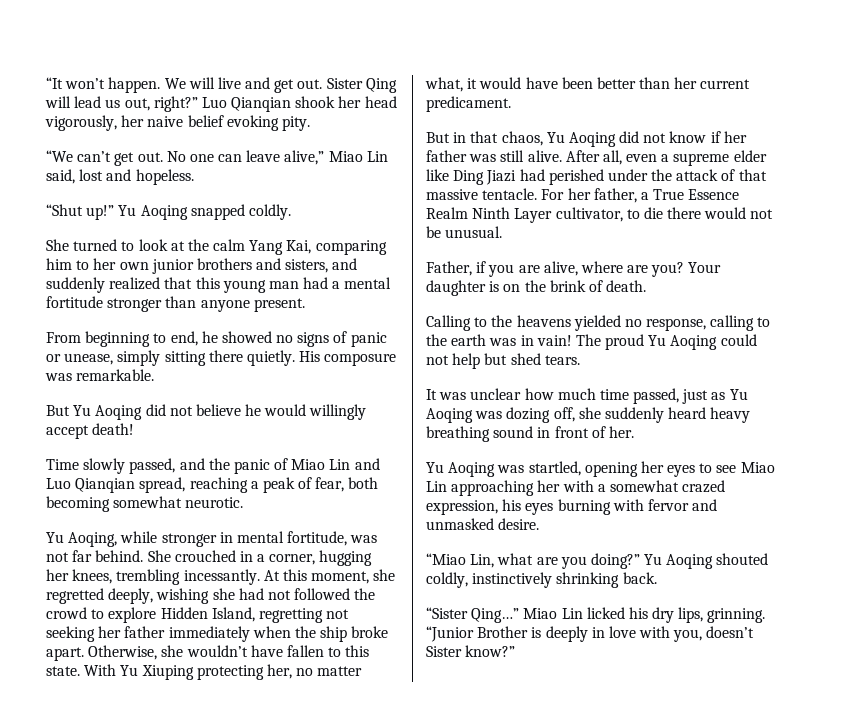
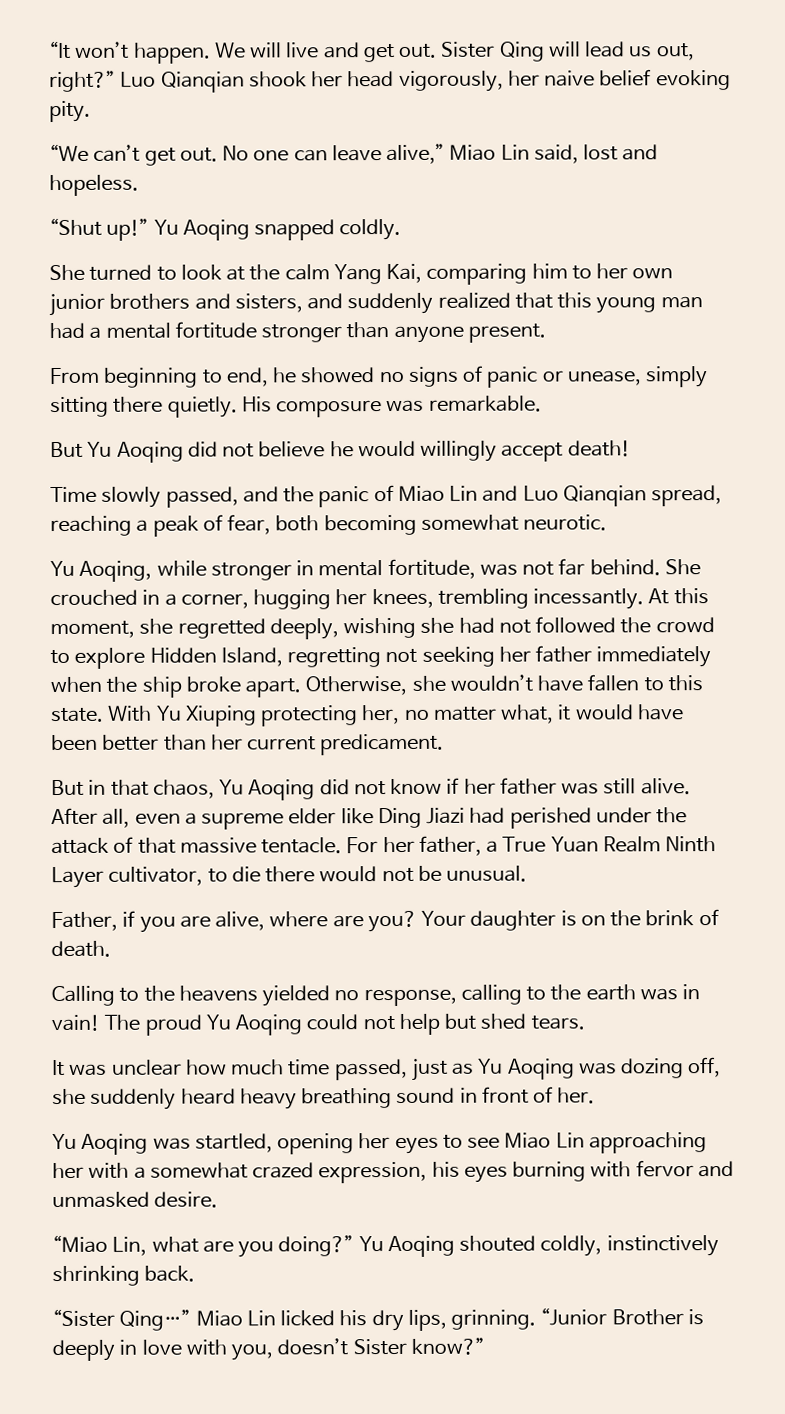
- For her father, a True Essence Realm Ninth Layer cultivator, to die there would not be unusual.
+ For her father, a True Yuan Realm Ninth Layer cultivator, to die there would not be unusual.

